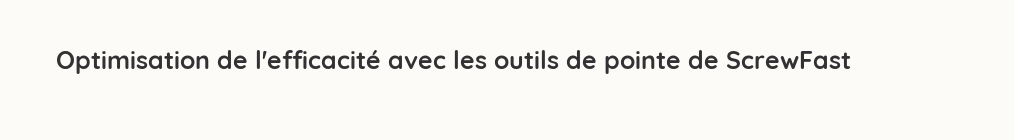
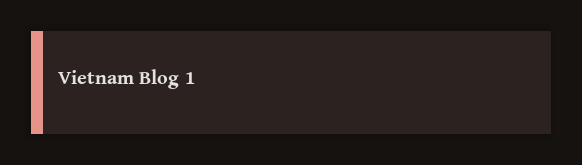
- Optimisation de l'efficacité avec les outils de pointe de ScrewFast
+ Vietnam Blog 1

